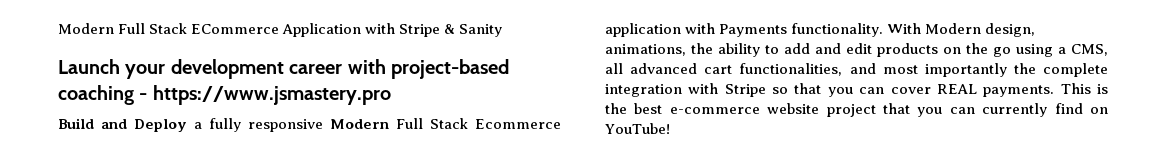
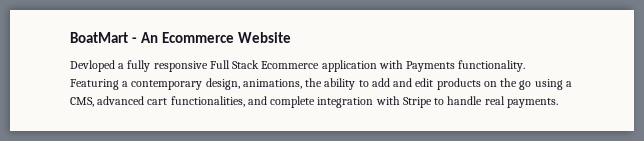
- Modern Full Stack ECommerce Application with Stripe & Sanity
- Launch your development career with project-based coaching - https://www.jsmastery.pro
- Build and Deploy a fully responsive Modern Full Stack Ecommerce application with Payments functionality.
+ BoatMart - An Ecommerce Website
+ Devloped a fully responsive Full Stack Ecommerce application with Payments functionality.
- With Modern design, animations, the ability to add and edit products on the go using a CMS, all advanced cart functionalities, and most importantly the complete integration with Stripe so that you can cover REAL payments. This is the best e-commerce website project that you can currently find on YouTube!
+ Featuring a contemporary design, animations, the ability to add and edit products on the go using a CMS, advanced cart functionalities, and complete integration with Stripe to handle real payments.

